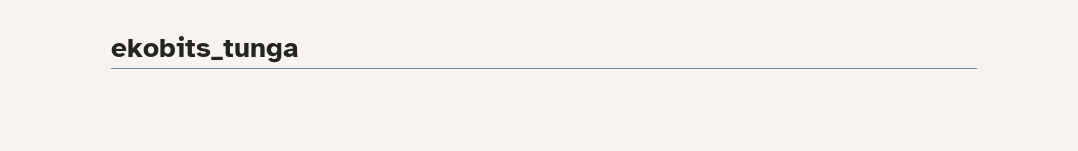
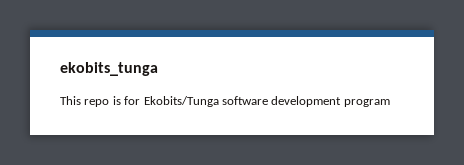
+ This repo is for Ekobits/Tunga software development program

